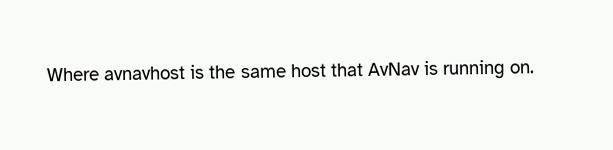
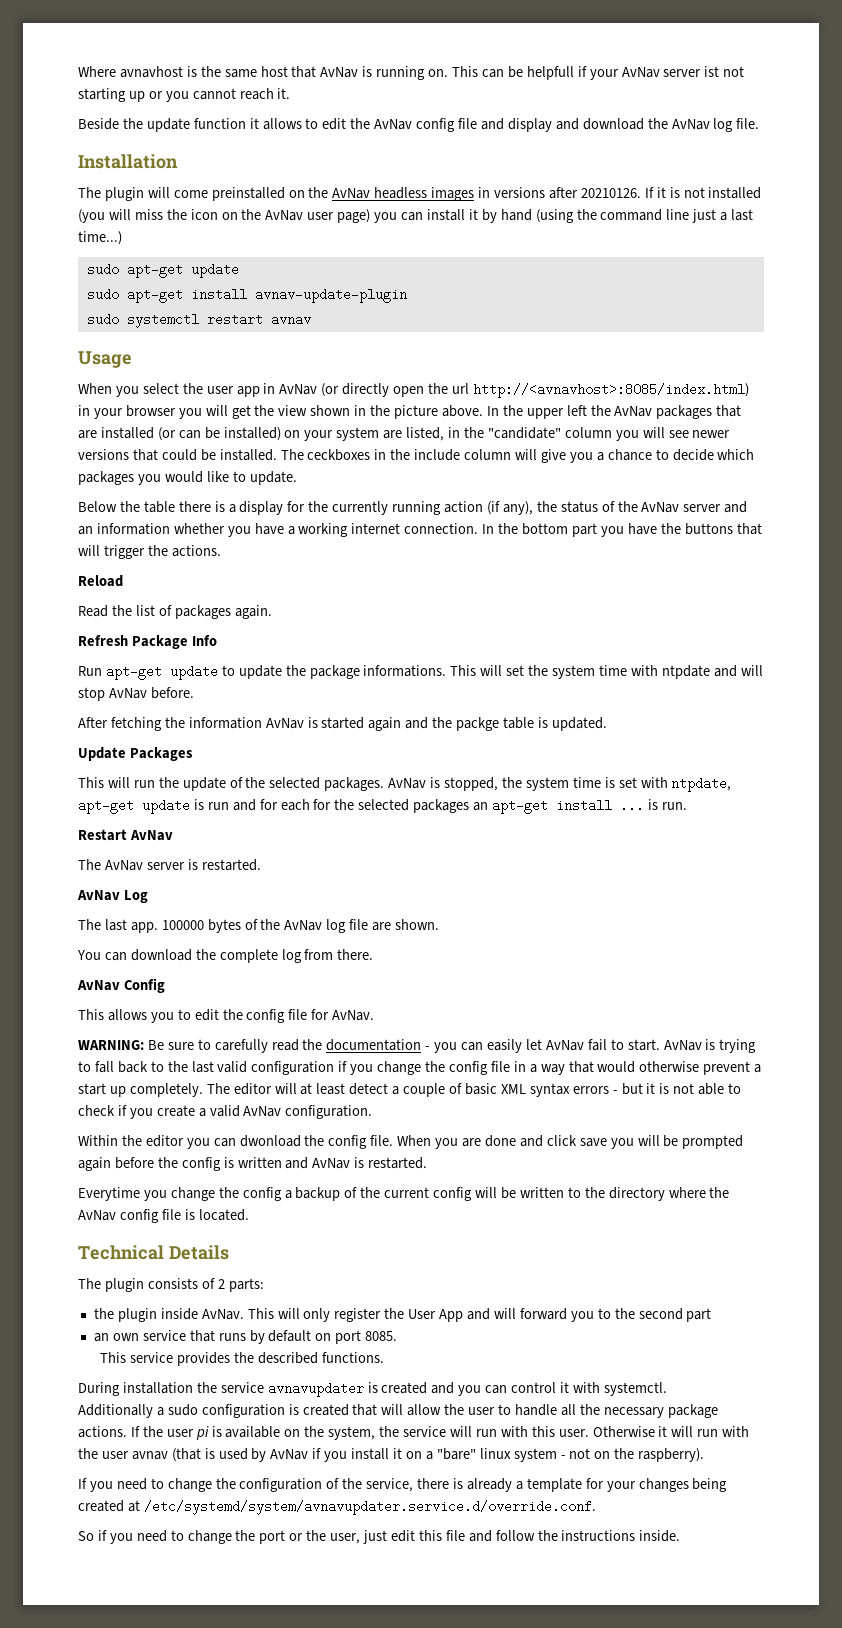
+ This can be helpfull if your AvNav server ist not starting up or you cannot reach it.
+ Beside the update function it allows to edit the AvNav config file and display and download the AvNav log file.
+ Installation
+ The plugin will come preinstalled on the AvNav headless images in versions after 20210126. If it is not installed (you will miss the icon on the AvNav user page) you can install it by hand (using the command line just a last time...)
+ sudo apt-get update
+ sudo apt-get install avnav-update-plugin
+ sudo systemctl restart avnav
+ Usage
+ When you select the user app in AvNav (or directly open the url http://<avnavhost>:8085/index.html) in your browser you will get the view shown in the picture above. In the upper left the AvNav packages that are installed (or can be installed) on your system are listed, in the "candidate" column you will see newer versions that could be installed. The ceckboxes in the include column will give you a chance to decide which packages you would like to update.
+ Below the table there is a display for the currently running action (if any), the status of the AvNav server and an information whether you have a working internet connection. In the bottom part you have the buttons that will trigger the actions.
+ Reload
+ Read the list of packages again.
+ Refresh Package Info
+ Run apt-get update to update the package informations. This will set the system time with ntpdate and will stop AvNav before.
+ After fetching the information AvNav is started again and the packge table is updated.
+ Update Packages
+ This will run the update of the selected packages. AvNav is stopped, the system time is set with ntpdate, apt-get update is run and for each for the selected packages an apt-get install ... is run.
+ Restart AvNav
+ The AvNav server is restarted.
+ AvNav Log
+ The last app. 100000 bytes of the AvNav log file are shown.
+ You can download the complete log from there.
+ AvNav Config
+ This allows you to edit the config file for AvNav.
+ WARNING: Be sure to carefully read the documentation - you can easily let AvNav fail to start. AvNav is trying to fall back to the last valid configuration if you change the config file in a way that would otherwise prevent a start up completely. The editor will at least detect a couple of basic XML syntax errors - but it is not able to check if you create a valid AvNav configuration.
+ Within the editor you can dwonload the config file. When you are done and click save you will be prompted again before the config is written and AvNav is restarted.
+ Everytime you change the config a backup of the current config will be written to the directory where the AvNav config file is located.
+ Technical Details
+ The plugin consists of 2 parts:
+ the plugin inside AvNav. This will only register the User App and will forward you to the second part
+ an own service that runs by default on port 8085.
+ This service provides the described functions.
+ During installation the service avnavupdater is created and you can control it with systemctl.
+ Additionally a sudo configuration is created that will allow the user to handle all the necessary package actions. If the user pi is available on the system, the service will run with this user. Otherwise it will run with the user avnav (that is used by AvNav if you install it on a "bare" linux system - not on the raspberry).
+ If you need to change the configuration of the service, there is already a template for your changes being created at /etc/systemd/system/avnavupdater.service.d/override.conf.
+ So if you need to change the port or the user, just edit this file and follow the instructions inside.

